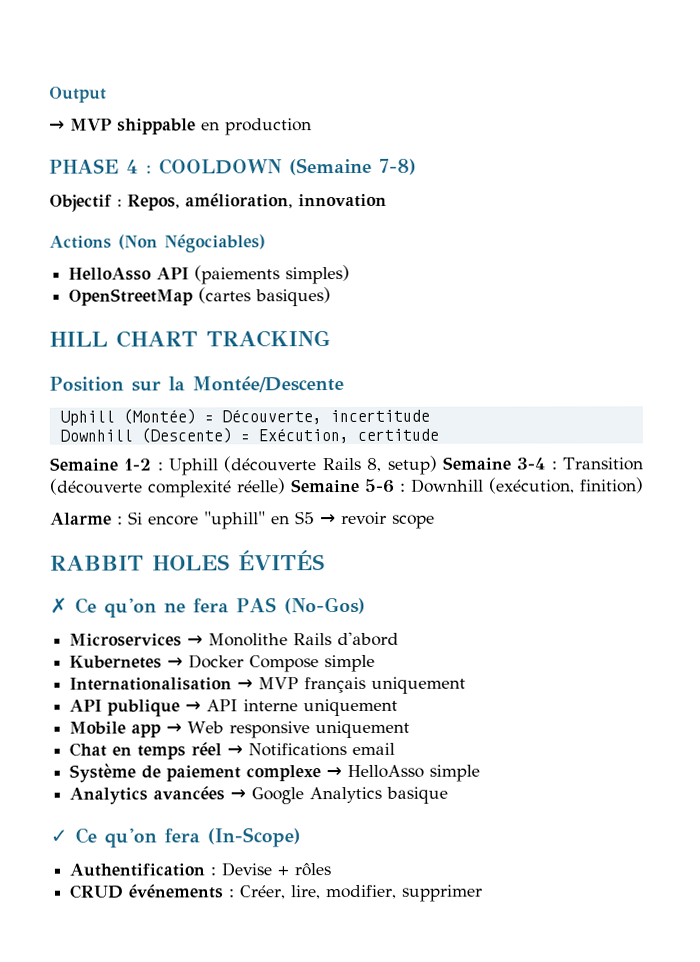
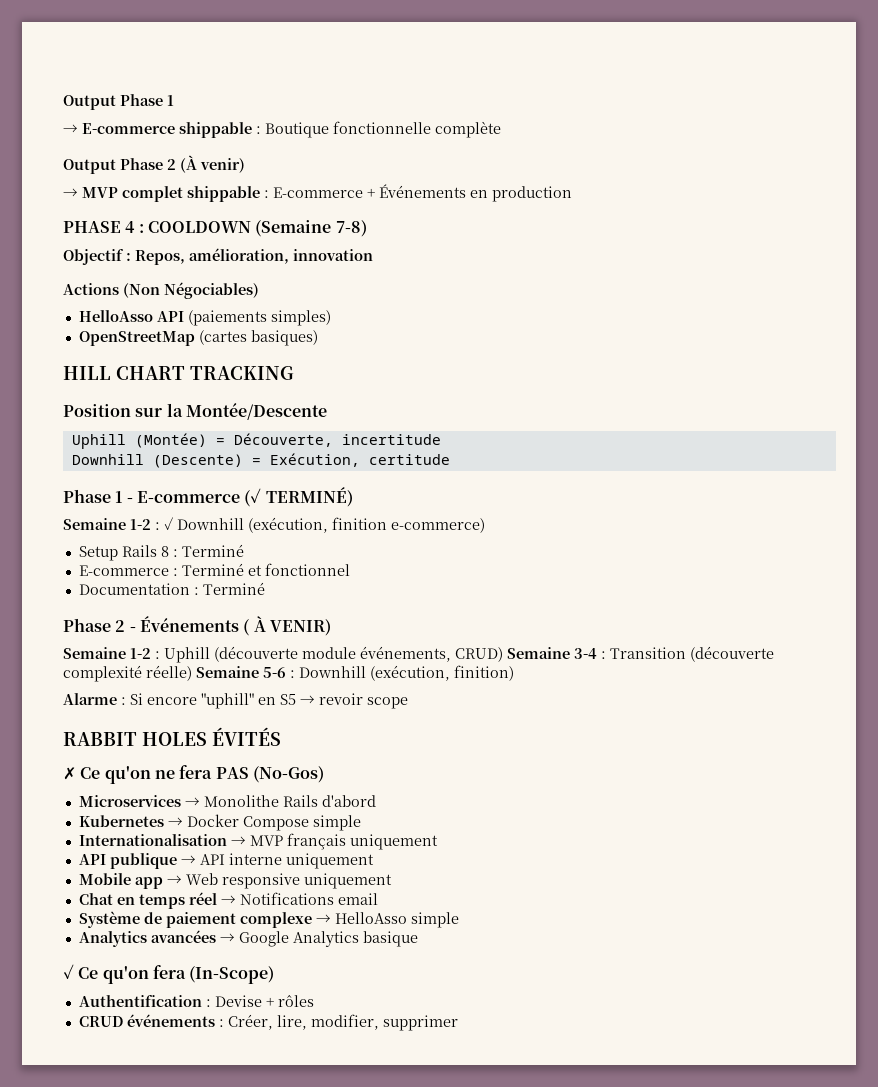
- Output
- → MVP shippable en production
+ Output Phase 1
+ → E-commerce shippable : Boutique fonctionnelle complète
+ Output Phase 2 (À venir)
+ → MVP complet shippable : E-commerce + Événements en production
+ Phase 1 - E-commerce (✓ TERMINÉ)
+ Semaine 1-2 : ✓ Downhill (exécution, finition e-commerce)
+ Setup Rails 8 : Terminé
+ E-commerce : Terminé et fonctionnel
+ Documentation : Terminé
+ Phase 2 - Événements ( À VENIR)
- Semaine 1-2 : Uphill (découverte Rails 8, setup) Semaine 3-4 : Transition (découverte complexité réelle) Semaine 5-6 : Downhill (exécution, finition)
+ Semaine 1-2 : Uphill (découverte module événements, CRUD) Semaine 3-4 : Transition (découverte complexité réelle) Semaine 5-6 : Downhill (exécution, finition)

